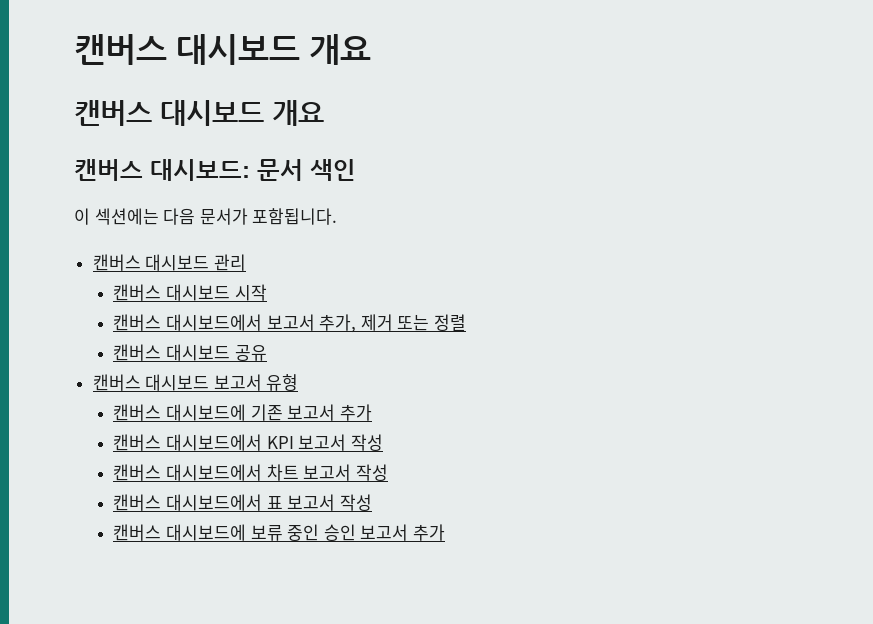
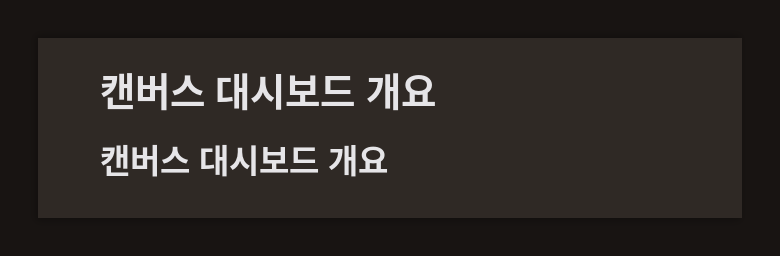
- 캔버스 대시보드: 문서 색인
- 이 섹션에는 다음 문서가 포함됩니다.
- 캔버스 대시보드 관리
- 캔버스 대시보드 시작
- 캔버스 대시보드에서 보고서 추가, 제거 또는 정렬
- 캔버스 대시보드 공유
- 캔버스 대시보드 보고서 유형
- 캔버스 대시보드에 기존 보고서 추가
- 캔버스 대시보드에서 KPI 보고서 작성
- 캔버스 대시보드에서 차트 보고서 작성
- 캔버스 대시보드에서 표 보고서 작성
- 캔버스 대시보드에 보류 중인 승인 보고서 추가

